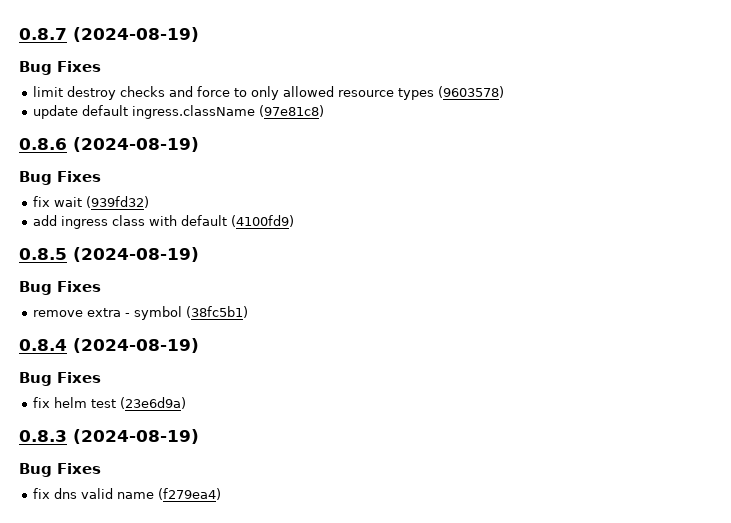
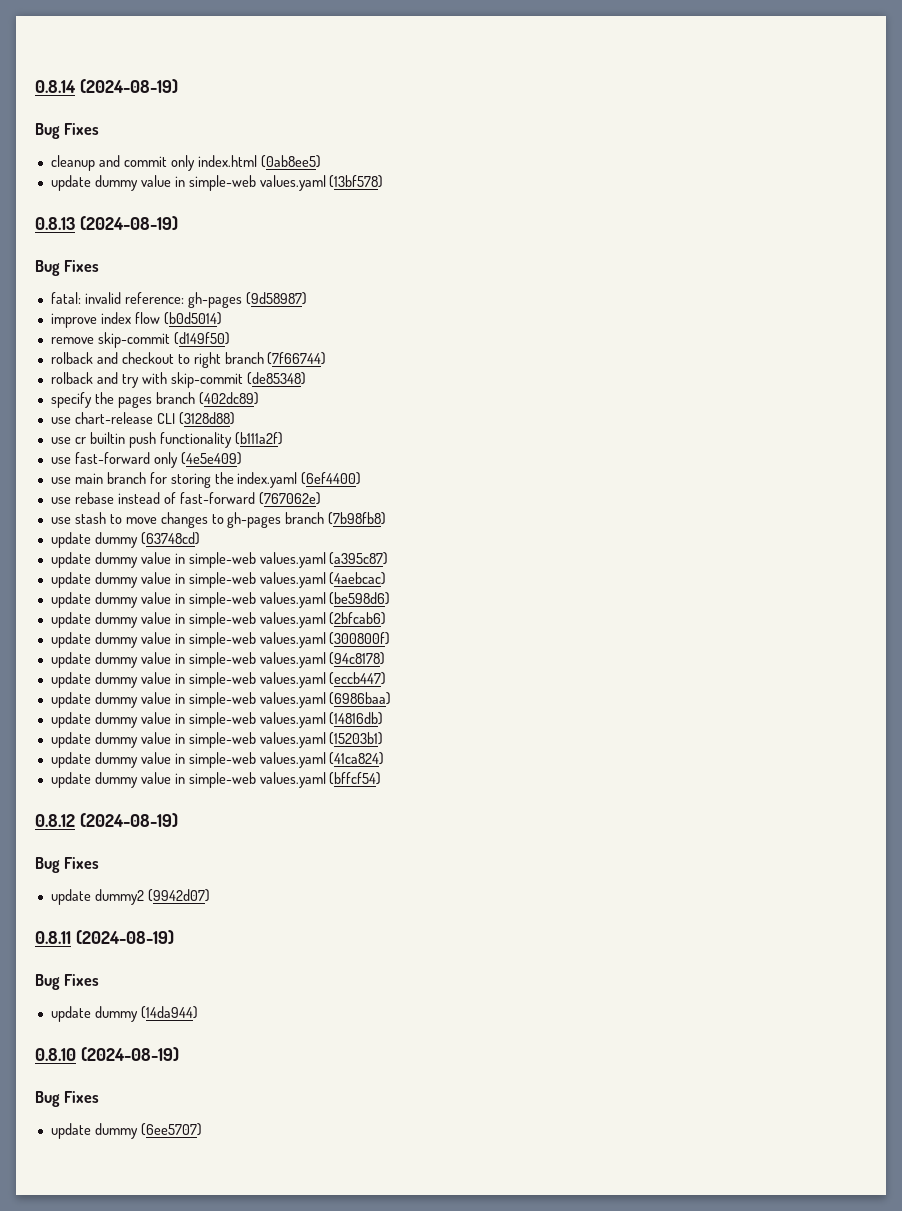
- 0.8.7 (2024-08-19)
+ 0.8.14 (2024-08-19)
  Bug Fixes
- limit destroy checks and force to only allowed resource types (9603578)
- update default ingress.className (97e81c8)
- 0.8.6 (2024-08-19)
+ cleanup and commit only index.html (0ab8ee5)
+ update dummy value in simple-web values.yaml (13bf578)
+ 0.8.13 (2024-08-19)
  Bug Fixes
- fix wait (939fd32)
- add ingress class with default (4100fd9)
- 0.8.5 (2024-08-19)
+ fatal: invalid reference: gh-pages (9d58987)
+ improve index flow (b0d5014)
+ remove skip-commit (d149f50)
+ rolback and checkout to right branch (7f66744)
+ rolback and try with skip-commit (de85348)
+ specify the pages branch (402dc89)
+ use chart-release CLI (3128d88)
+ use cr builtin push functionality (b111a2f)
+ use fast-forward only (4e5e409)
+ use main branch for storing the index.yaml (6ef4400)
+ use rebase instead of fast-forward (767062e)
+ use stash to move changes to gh-pages branch (7b98fb8)
+ update dummy (63748cd)
+ update dummy value in simple-web values.yaml (a395c87)
+ update dummy value in simple-web values.yaml (4aebcac)
+ update dummy value in simple-web values.yaml (be598d6)
+ update dummy value in simple-web values.yaml (2bfcab6)
+ update dummy value in simple-web values.yaml (300800f)
+ update dummy value in simple-web values.yaml (94c8178)
+ update dummy value in simple-web values.yaml (eccb447)
+ update dummy value in simple-web values.yaml (6986baa)
+ update dummy value in simple-web values.yaml (14816db)
+ update dummy value in simple-web values.yaml (15203b1)
+ update dummy value in simple-web values.yaml (41ca824)
+ update dummy value in simple-web values.yaml (bffcf54)
+ 0.8.12 (2024-08-19)
  Bug Fixes
- remove extra - symbol (38fc5b1)
- 0.8.4 (2024-08-19)
+ update dummy2 (9942d07)
+ 0.8.11 (2024-08-19)
  Bug Fixes
- fix helm test (23e6d9a)
- 0.8.3 (2024-08-19)
+ update dummy (14da944)
+ 0.8.10 (2024-08-19)
  Bug Fixes
- fix dns valid name (f279ea4)
+ update dummy (6ee5707)

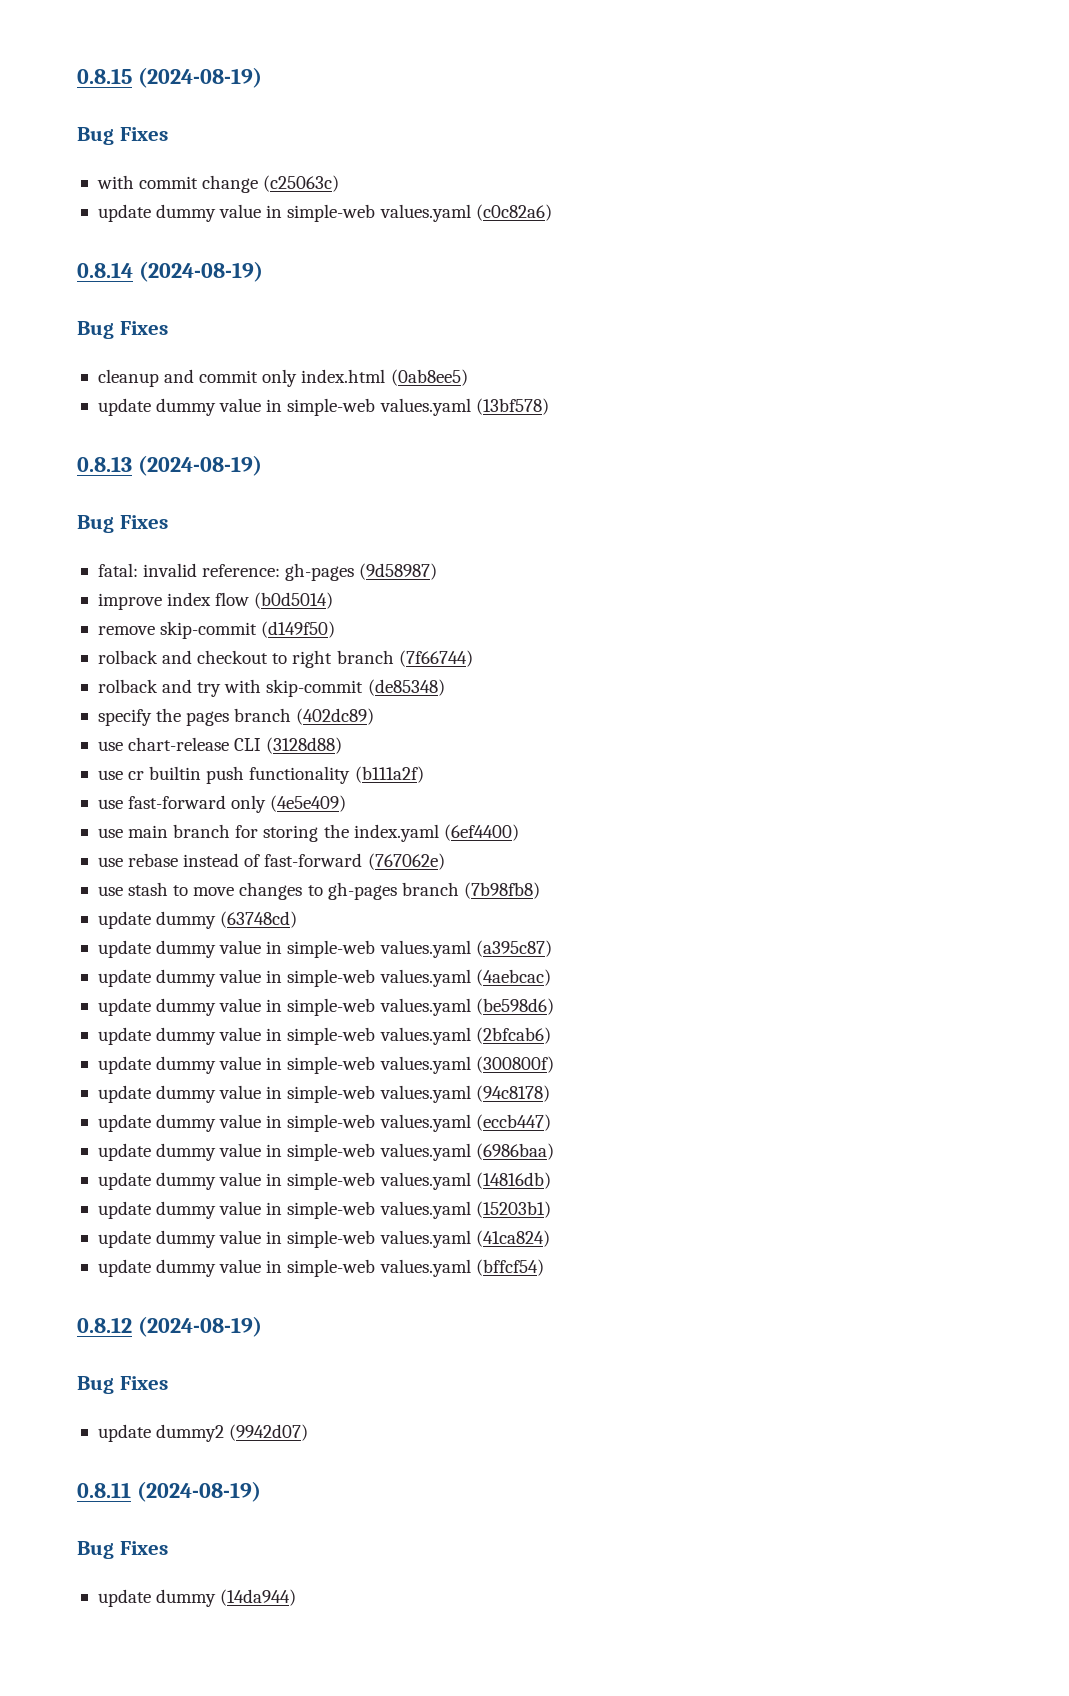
+ 0.8.15 (2024-08-19)
+ Bug Fixes
+ with commit change (c25063c)
+ update dummy value in simple-web values.yaml (c0c82a6)
- 0.8.10 (2024-08-19)
- Bug Fixes
- update dummy (6ee5707)

